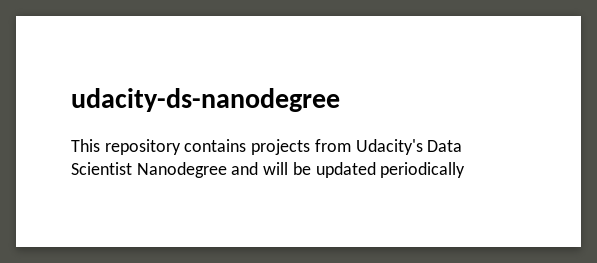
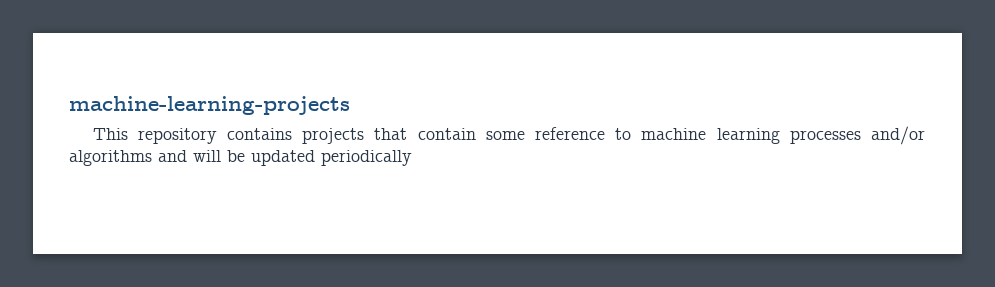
- udacity-ds-nanodegree
+ machine-learning-projects
- This repository contains projects from Udacity's Data Scientist Nanodegree and will be updated periodically
+ This repository contains projects that contain some reference to machine learning processes and/or algorithms and will be updated periodically

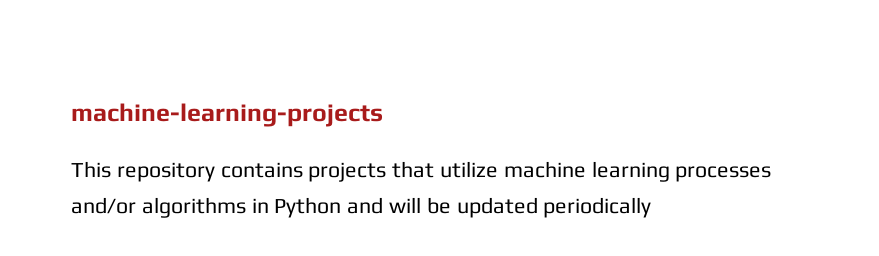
- This repository contains projects that contain some reference to machine learning processes and/or algorithms and will be updated periodically
+ This repository contains projects that utilize machine learning processes and/or algorithms in Python and will be updated periodically

